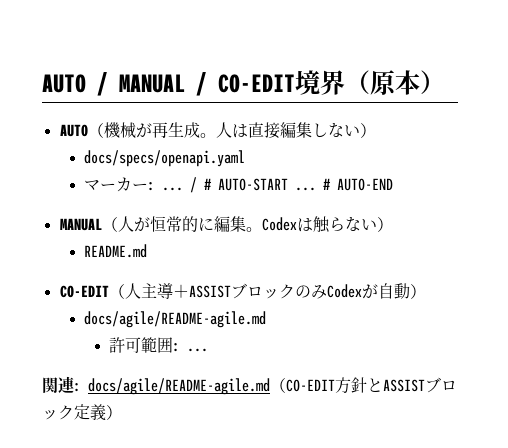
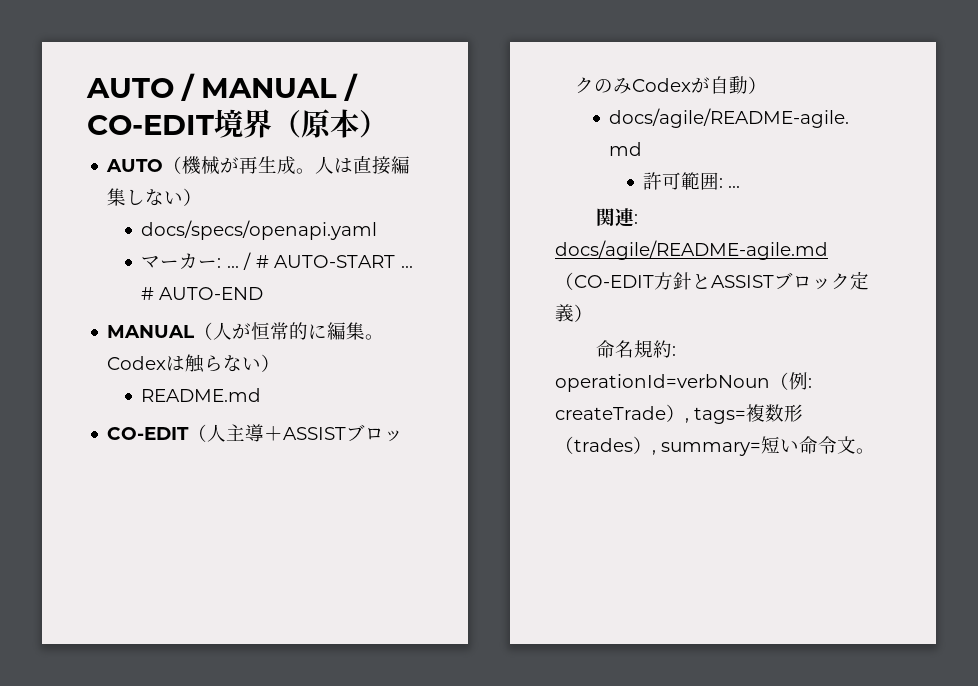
+ 命名規約: operationId=verbNoun（例: createTrade）, tags=複数形（trades）, summary=短い命令文。

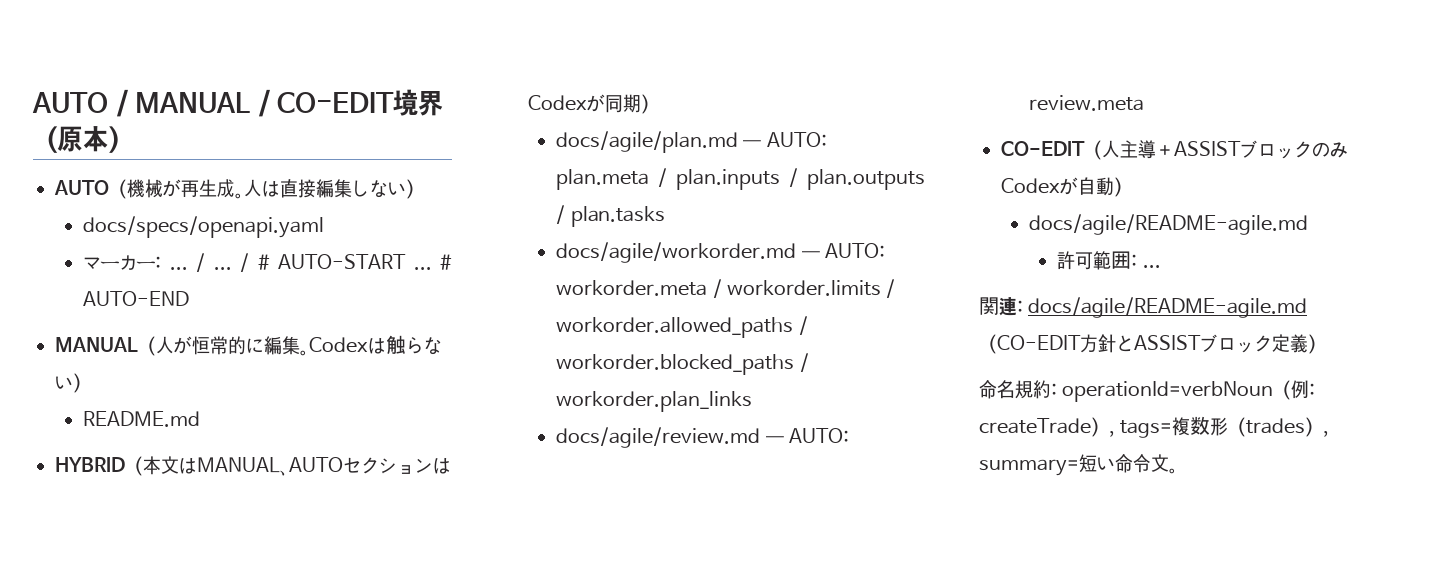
- / # AUTO-START ...
+ / ... / # AUTO-START ...
+ HYBRID（本文はMANUAL、AUTOセクションはCodexが同期）
+ docs/agile/plan.md — AUTO: plan.meta / plan.inputs / plan.outputs / plan.tasks
+ docs/agile/workorder.md — AUTO: workorder.meta / workorder.limits / workorder.allowed_paths / workorder.blocked_paths / workorder.plan_links
+ docs/agile/review.md — AUTO: review.meta

